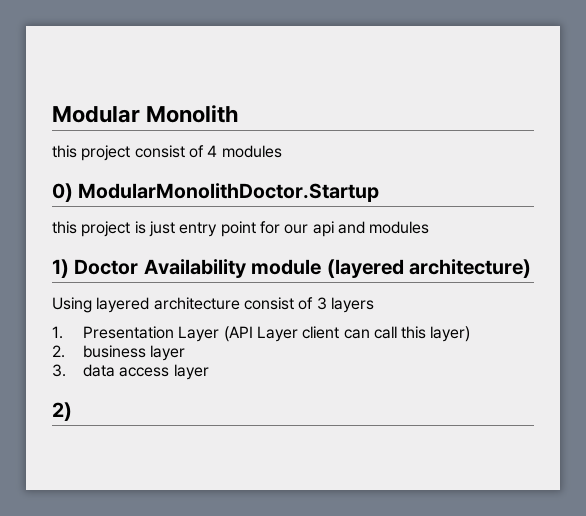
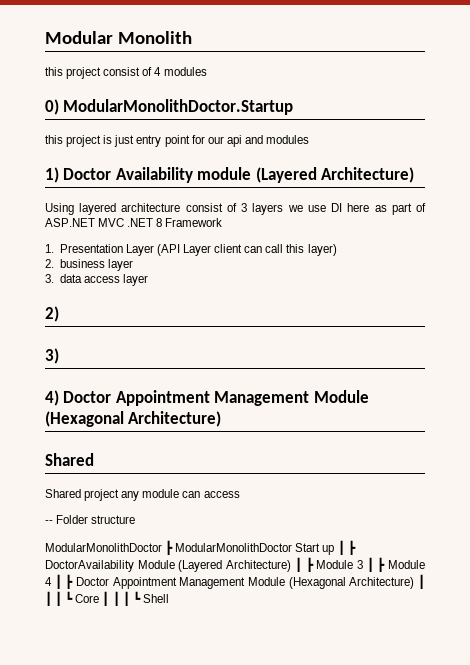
- 1) Doctor Availability module (layered architecture)
+ 1) Doctor Availability module (Layered Architecture)
- Using layered architecture consist of 3 layers
+ Using layered architecture consist of 3 layers we use DI here as part of ASP.NET MVC .NET 8 Framework
+ 3)
+ 4) Doctor Appointment Management Module (Hexagonal Architecture)
+ Shared
+ Shared project any module can access
+ -- Folder structure
+ ModularMonolithDoctor ┣ ModularMonolithDoctor Start up ┃ ┣ DoctorAvailability Module (Layered Architecture) ┃ ┣ Module 3 ┃ ┣ Module 4 ┃ ┣ Doctor Appointment Management Module (Hexagonal Architecture) ┃ ┃ ┃ ┗ Core ┃ ┃ ┃ ┗ Shell

